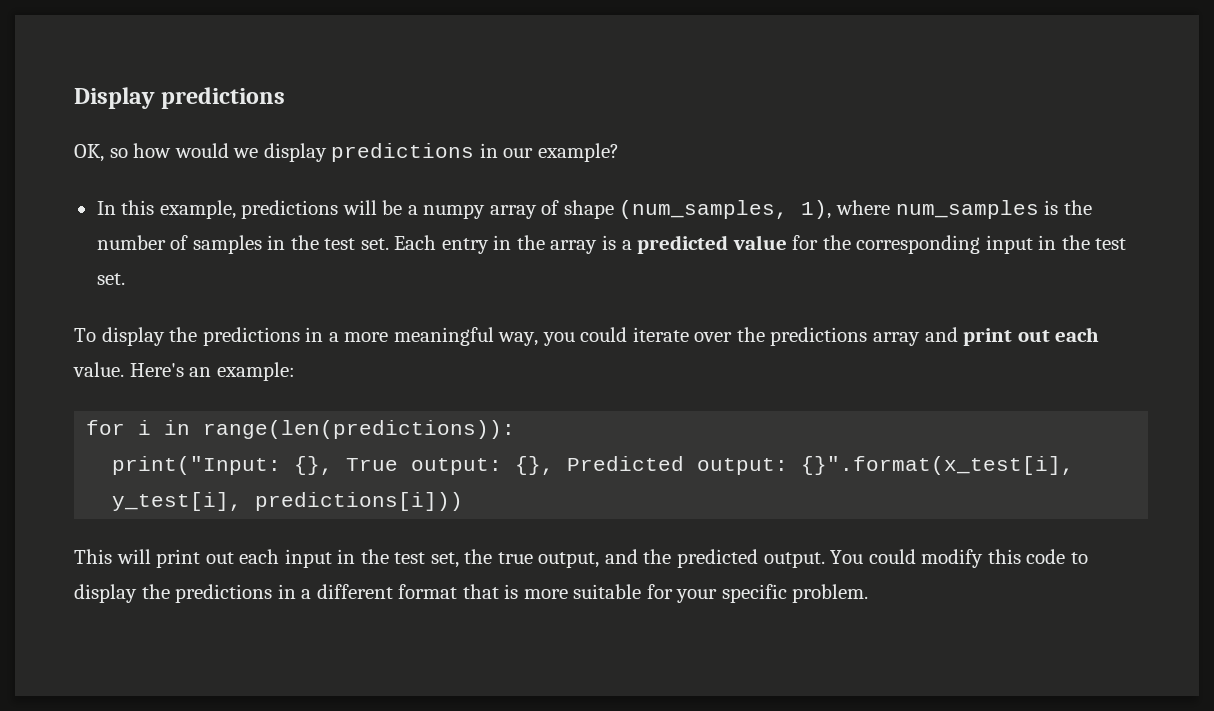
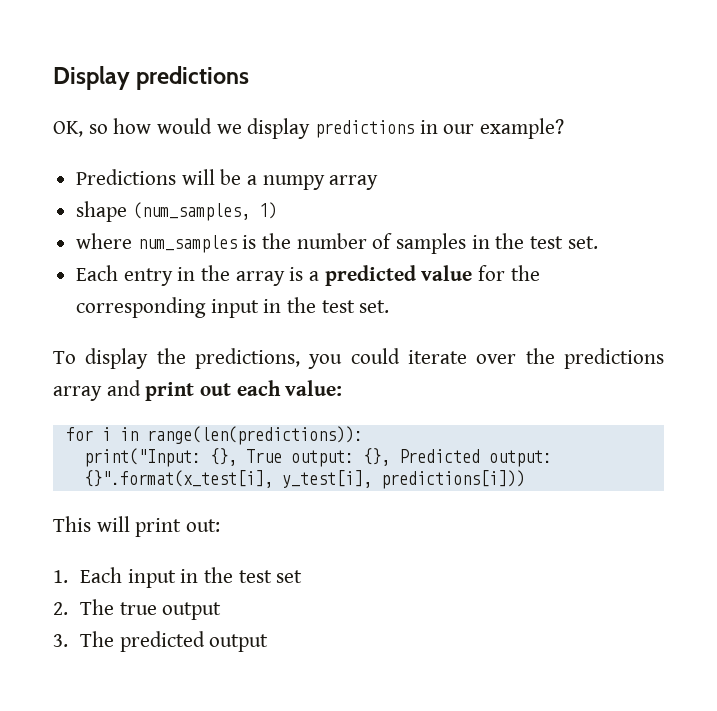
- In this example, predictions will be a numpy array of shape (num_samples, 1), where num_samples is the number of samples in the test set. Each entry in the array is a predicted value for the corresponding input in the test set.
+ Predictions will be a numpy array
+ shape (num_samples, 1)
+ where num_samples is the number of samples in the test set.
+ Each entry in the array is a predicted value for the corresponding input in the test set.
- To display the predictions in a more meaningful way, you could iterate over the predictions array and print out each value. Here's an example:
+ To display the predictions, you could iterate over the predictions array and print out each value:
- This will print out each input in the test set, the true output, and the predicted output. You could modify this code to display the predictions in a different format that is more suitable for your specific problem.
+ This will print out:
+ 1. Each input in the test set
+ 2. The true output
+ 3. The predicted output

